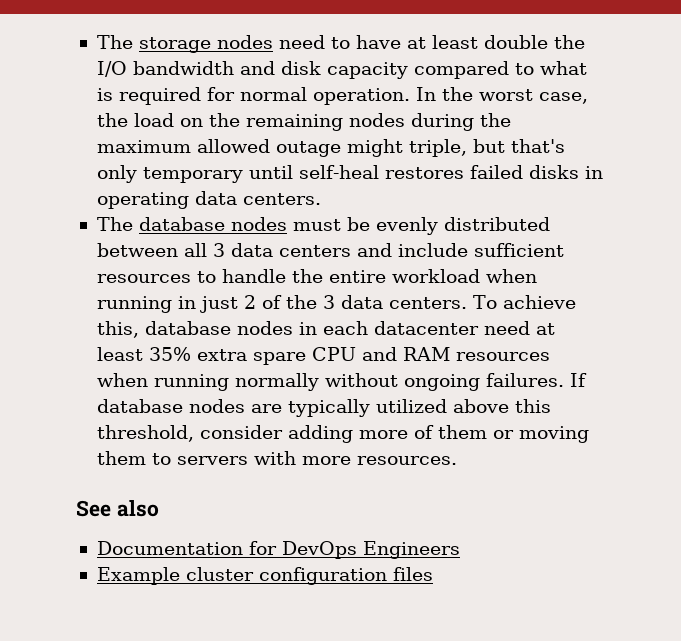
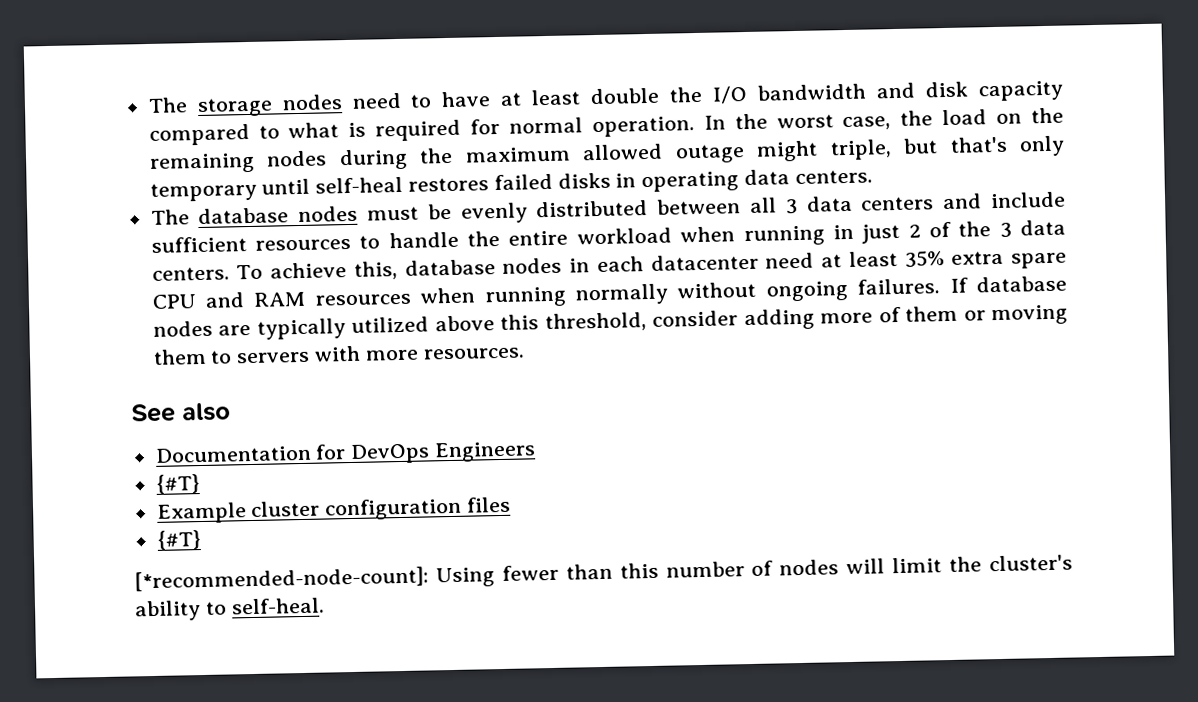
  Documentation for DevOps Engineers
+ {#T}
  Example cluster configuration files
+ {#T}
+ [*recommended-node-count]: Using fewer than this number of nodes will limit the cluster's ability to self-heal.

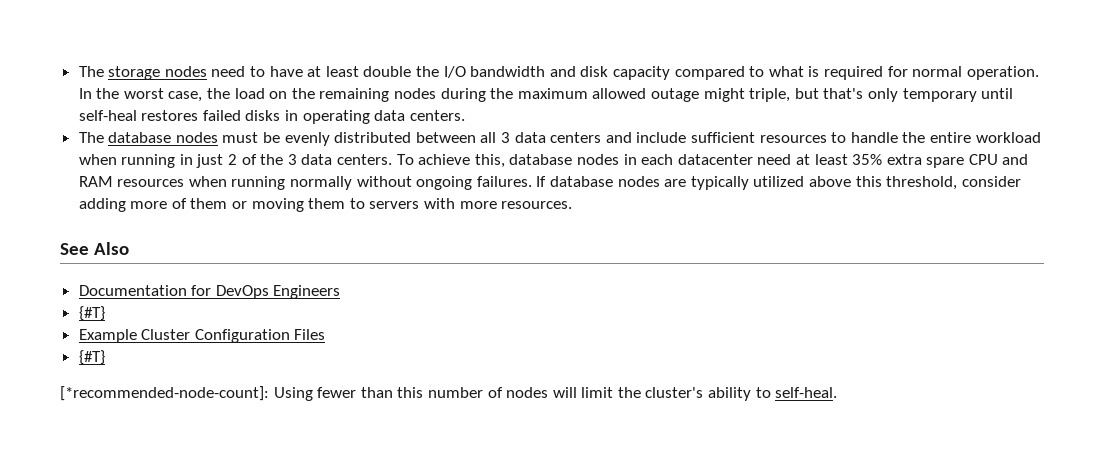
- See also
+ See Also
- Example cluster configuration files
+ Example Cluster Configuration Files

